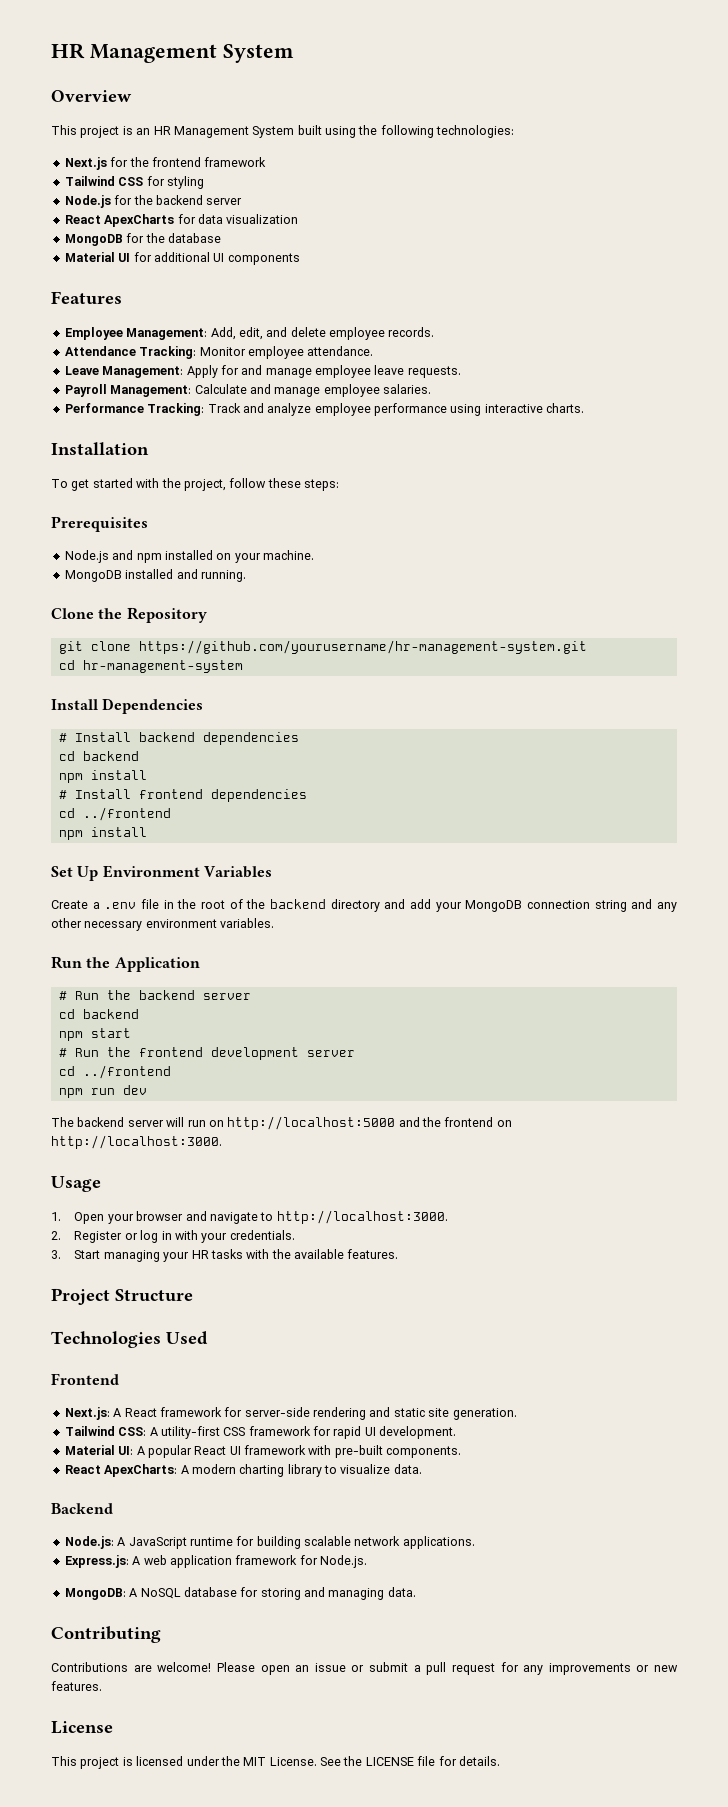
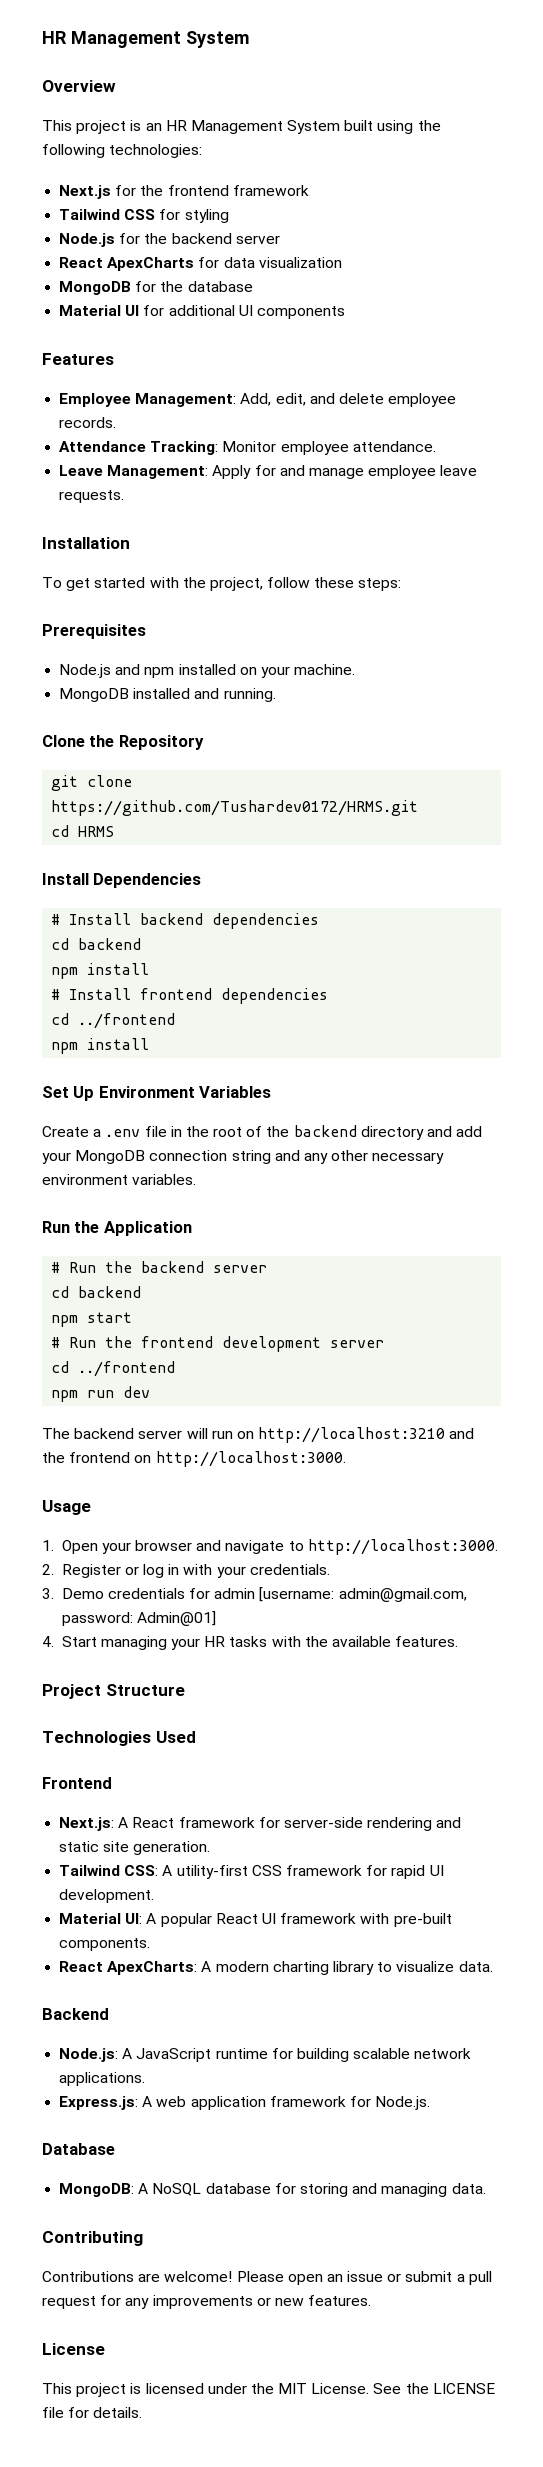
- Payroll Management: Calculate and manage employee salaries.
- Performance Tracking: Track and analyze employee performance using interactive charts.
- git clone https://github.com/yourusername/hr-management-system.git
- cd hr-management-system
+ git clone https://github.com/Tushardev0172/HRMS.git
+ cd HRMS
- The backend server will run on http://localhost:5000 and the frontend on http://localhost:3000.
+ The backend server will run on http://localhost:3210 and the frontend on http://localhost:3000.
- 3. Start managing your HR tasks with the available features.
+ 3. Demo credentials for admin [username: admin@gmail.com, password: Admin@01]
+ 4. Start managing your HR tasks with the available features.
+ Database

